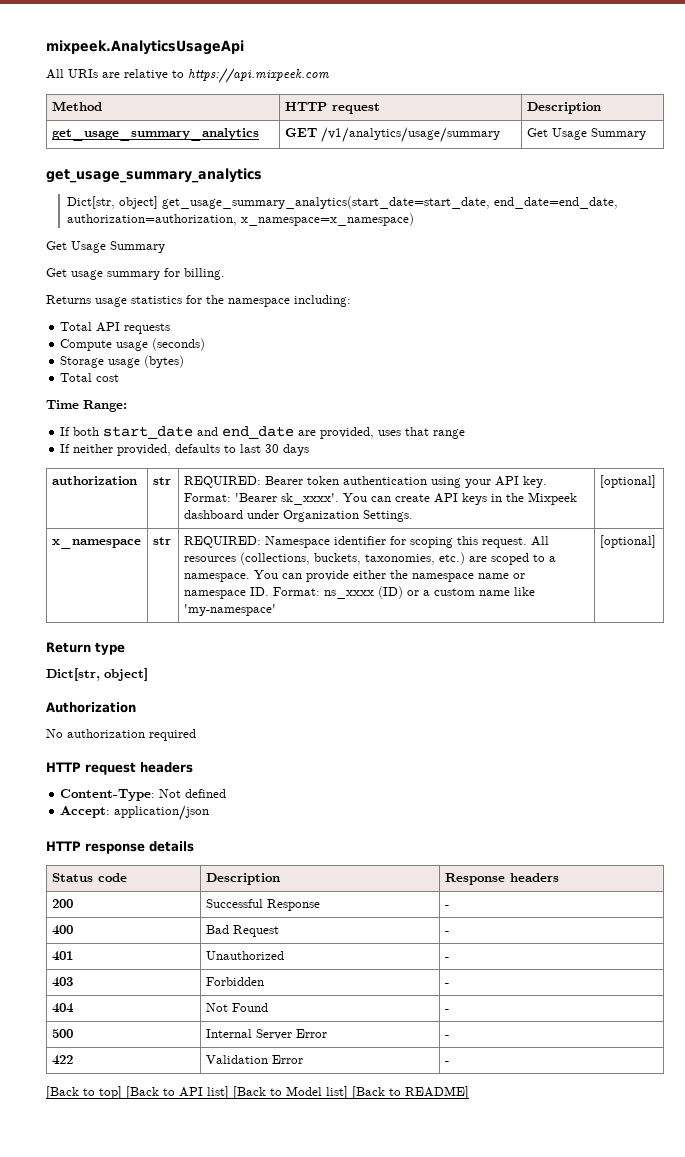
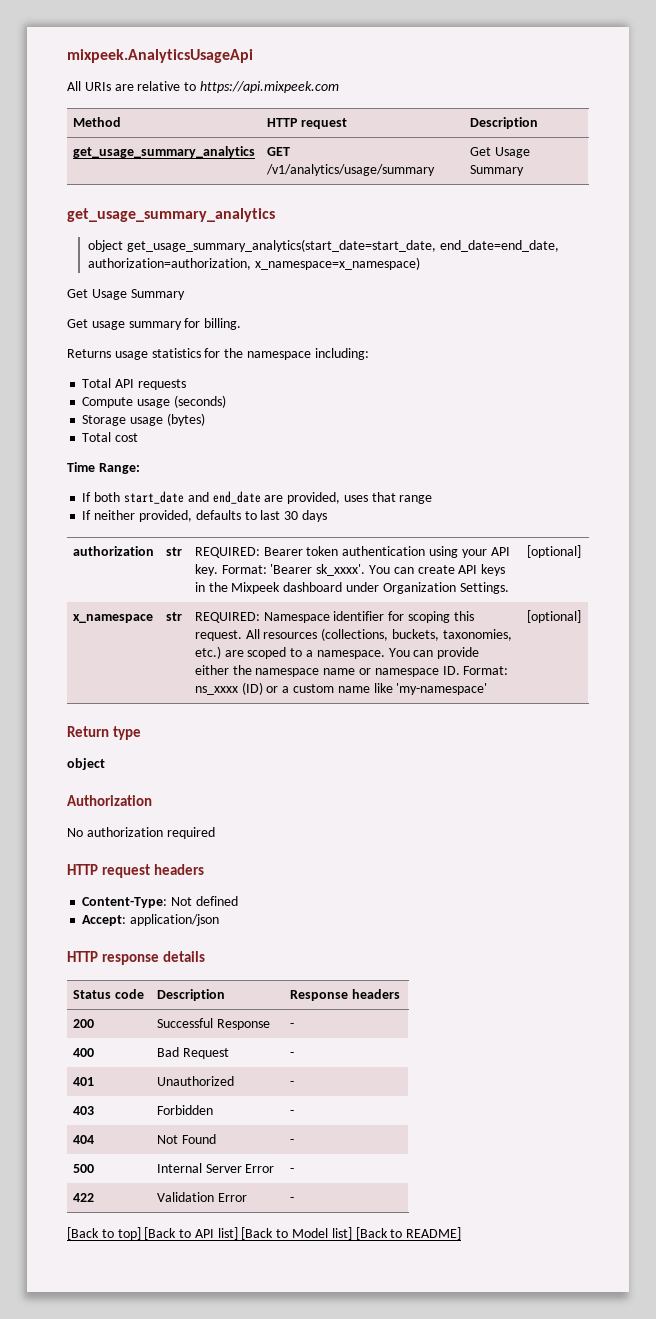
- Dict[str, object] get_usage_summary_analytics(start_date=start_date, end_date=end_date, authorization=authorization, x_namespace=x_namespace)
+ object get_usage_summary_analytics(start_date=start_date, end_date=end_date, authorization=authorization, x_namespace=x_namespace)
  Return type
- Dict[str, object]
+ object

